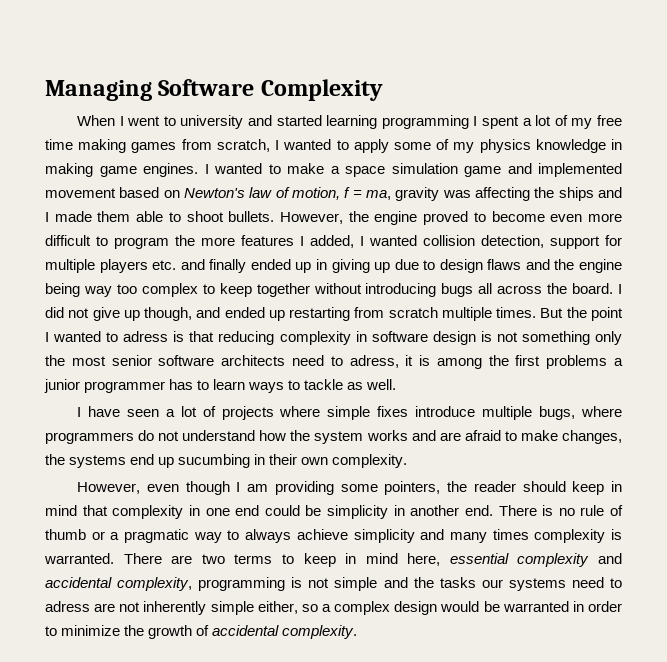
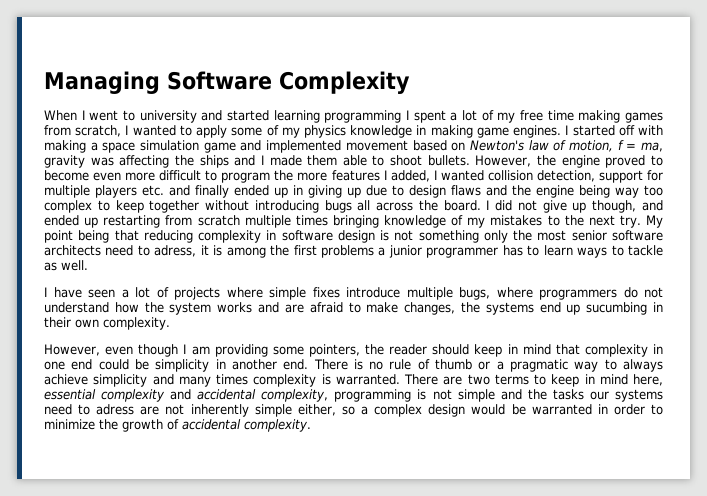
- I wanted to make a space simulation game and implemented movement based on Newton's law of motion, f = ma, gravity was affecting the ships and I made them able to shoot bullets.
+ I started off with making a space simulation game and implemented movement based on Newton's law of motion, f = ma, gravity was affecting the ships and I made them able to shoot bullets.
- I did not give up though, and ended up restarting from scratch multiple times. But the point I wanted to adress is that reducing complexity in software design is not something only the most senior software architects need to adress, it is among the first problems a junior programmer has to learn ways to tackle as well.
+ I did not give up though, and ended up restarting from scratch multiple times bringing knowledge of my mistakes to the next try. My point being that reducing complexity in software design is not something only the most senior software architects need to adress, it is among the first problems a junior programmer has to learn ways to tackle as well.

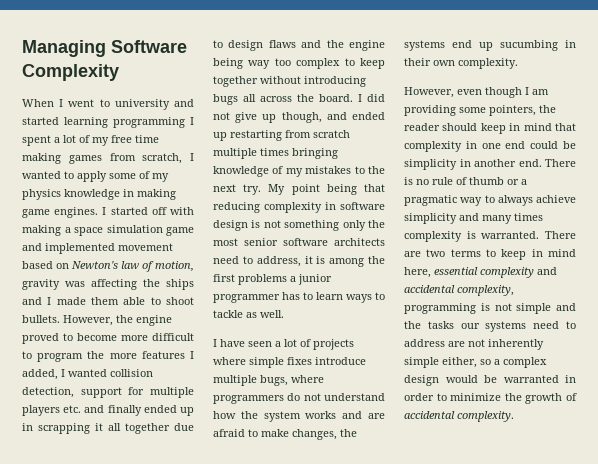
- I started off with making a space simulation game and implemented movement based on Newton's law of motion, f = ma, gravity was affecting the ships and I made them able to shoot bullets.
+ I started off with making a space simulation game and implemented movement based on Newton's law of motion, gravity was affecting the ships and I made them able to shoot bullets.
- However, the engine proved to become even more difficult to program the more features I added, I wanted collision detection, support for multiple players etc. and finally ended up in giving up due to design flaws and the engine being way too complex to keep together without introducing bugs all across the board.
+ However, the engine proved to become more difficult to program the more features I added, I wanted collision detection, support for multiple players etc. and finally ended up in scrapping it all together due to design flaws and the engine being way too complex to keep together without introducing bugs all across the board.
- My point being that reducing complexity in software design is not something only the most senior software architects need to adress, it is among the first problems a junior programmer has to learn ways to tackle as well.
+ My point being that reducing complexity in software design is not something only the most senior software architects need to address, it is among the first problems a junior programmer has to learn ways to tackle as well.
- There are two terms to keep in mind here, essential complexity and accidental complexity, programming is not simple and the tasks our systems need to adress are not inherently simple either, so a complex design would be warranted in order to minimize the growth of accidental complexity.
+ There are two terms to keep in mind here, essential complexity and accidental complexity, programming is not simple and the tasks our systems need to address are not inherently simple either, so a complex design would be warranted in order to minimize the growth of accidental complexity.

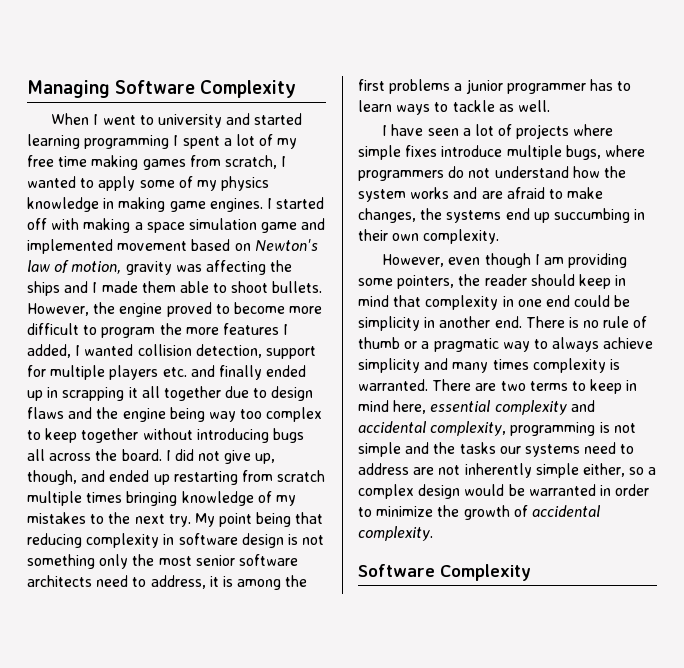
- I did not give up though, and ended up restarting from scratch multiple times bringing knowledge of my mistakes to the next try.
+ I did not give up, though, and ended up restarting from scratch multiple times bringing knowledge of my mistakes to the next try.
- I have seen a lot of projects where simple fixes introduce multiple bugs, where programmers do not understand how the system works and are afraid to make changes, the systems end up sucumbing in their own complexity.
+ I have seen a lot of projects where simple fixes introduce multiple bugs, where programmers do not understand how the system works and are afraid to make changes, the systems end up succumbing in their own complexity.
  There are two terms to keep in mind here, essential complexity and accidental complexity, programming is not simple and the tasks our systems need to address are not inherently simple either, so a complex design would be warranted in order to minimize the growth of accidental complexity.
+ Software Complexity

